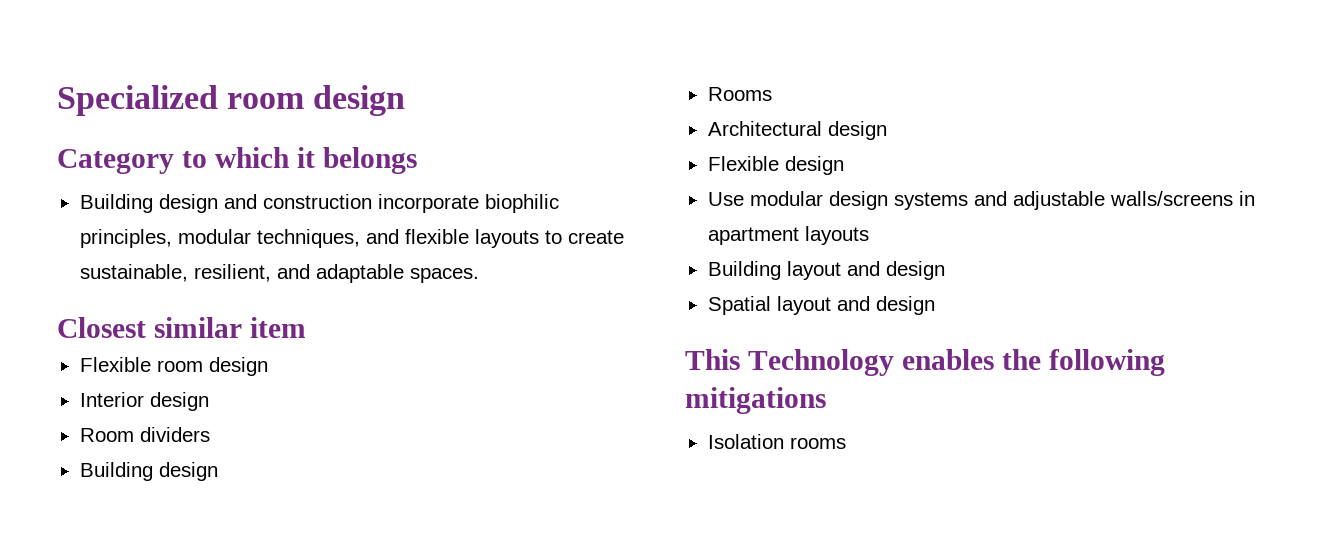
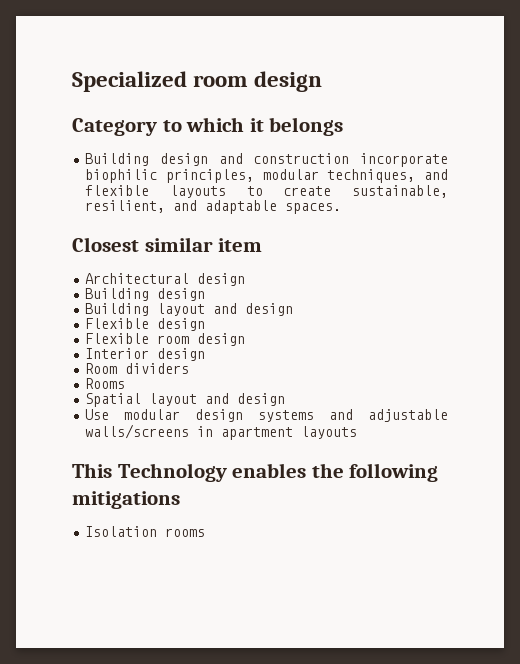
+ Architectural design
+ Building design
+ Building layout and design
+ Flexible design
  Room dividers
- Building design
- Architectural design
- Flexible design
+ Spatial layout and design
- Building layout and design
- Spatial layout and design

